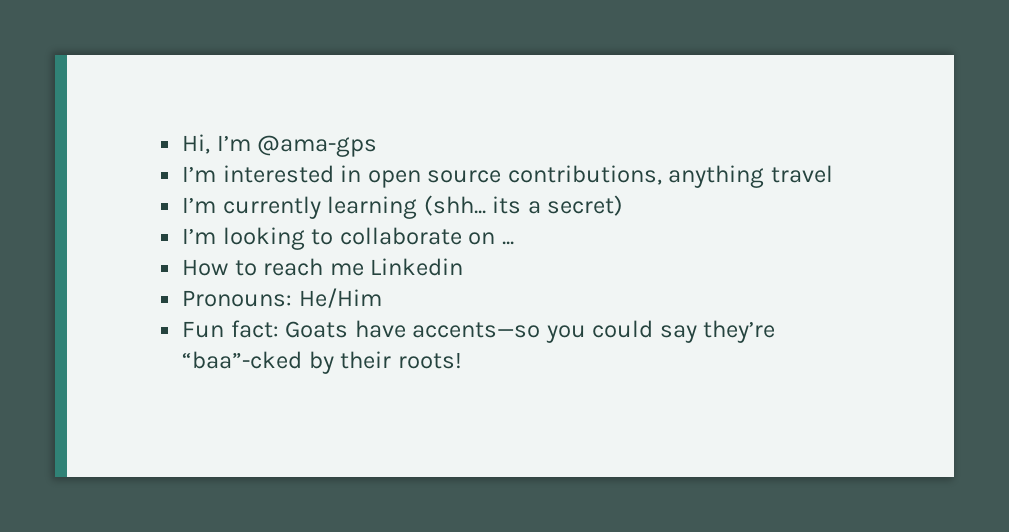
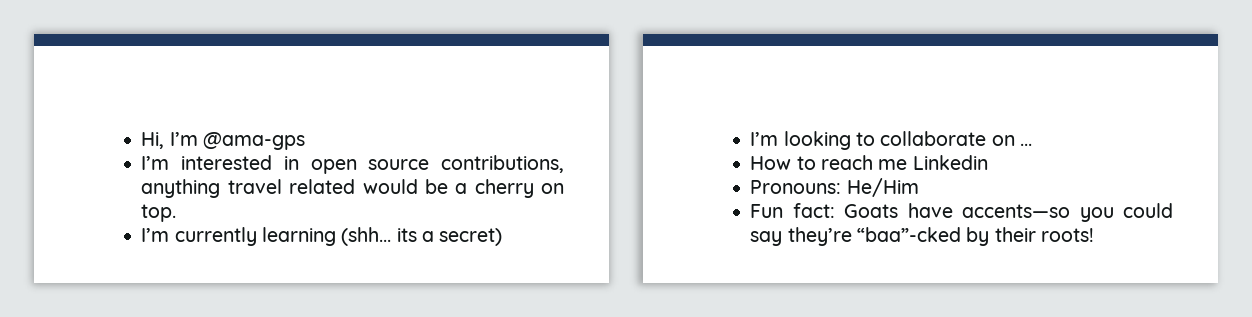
- I’m interested in open source contributions, anything travel
+ I’m interested in open source contributions, anything travel related would be a cherry on top.

